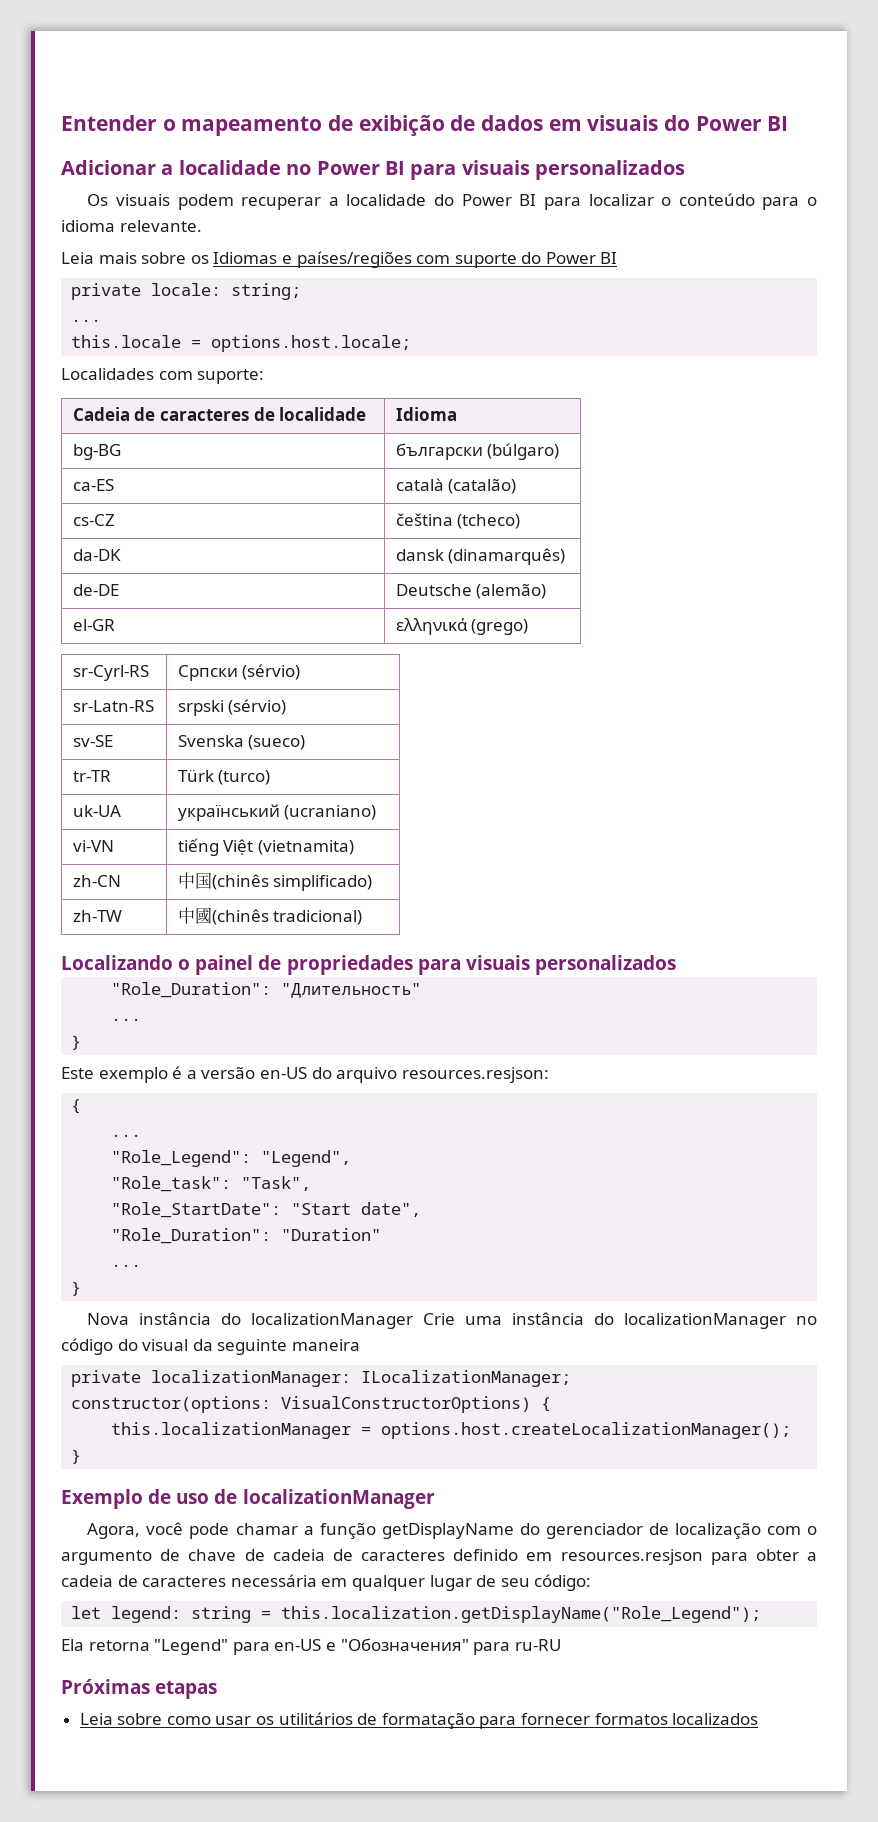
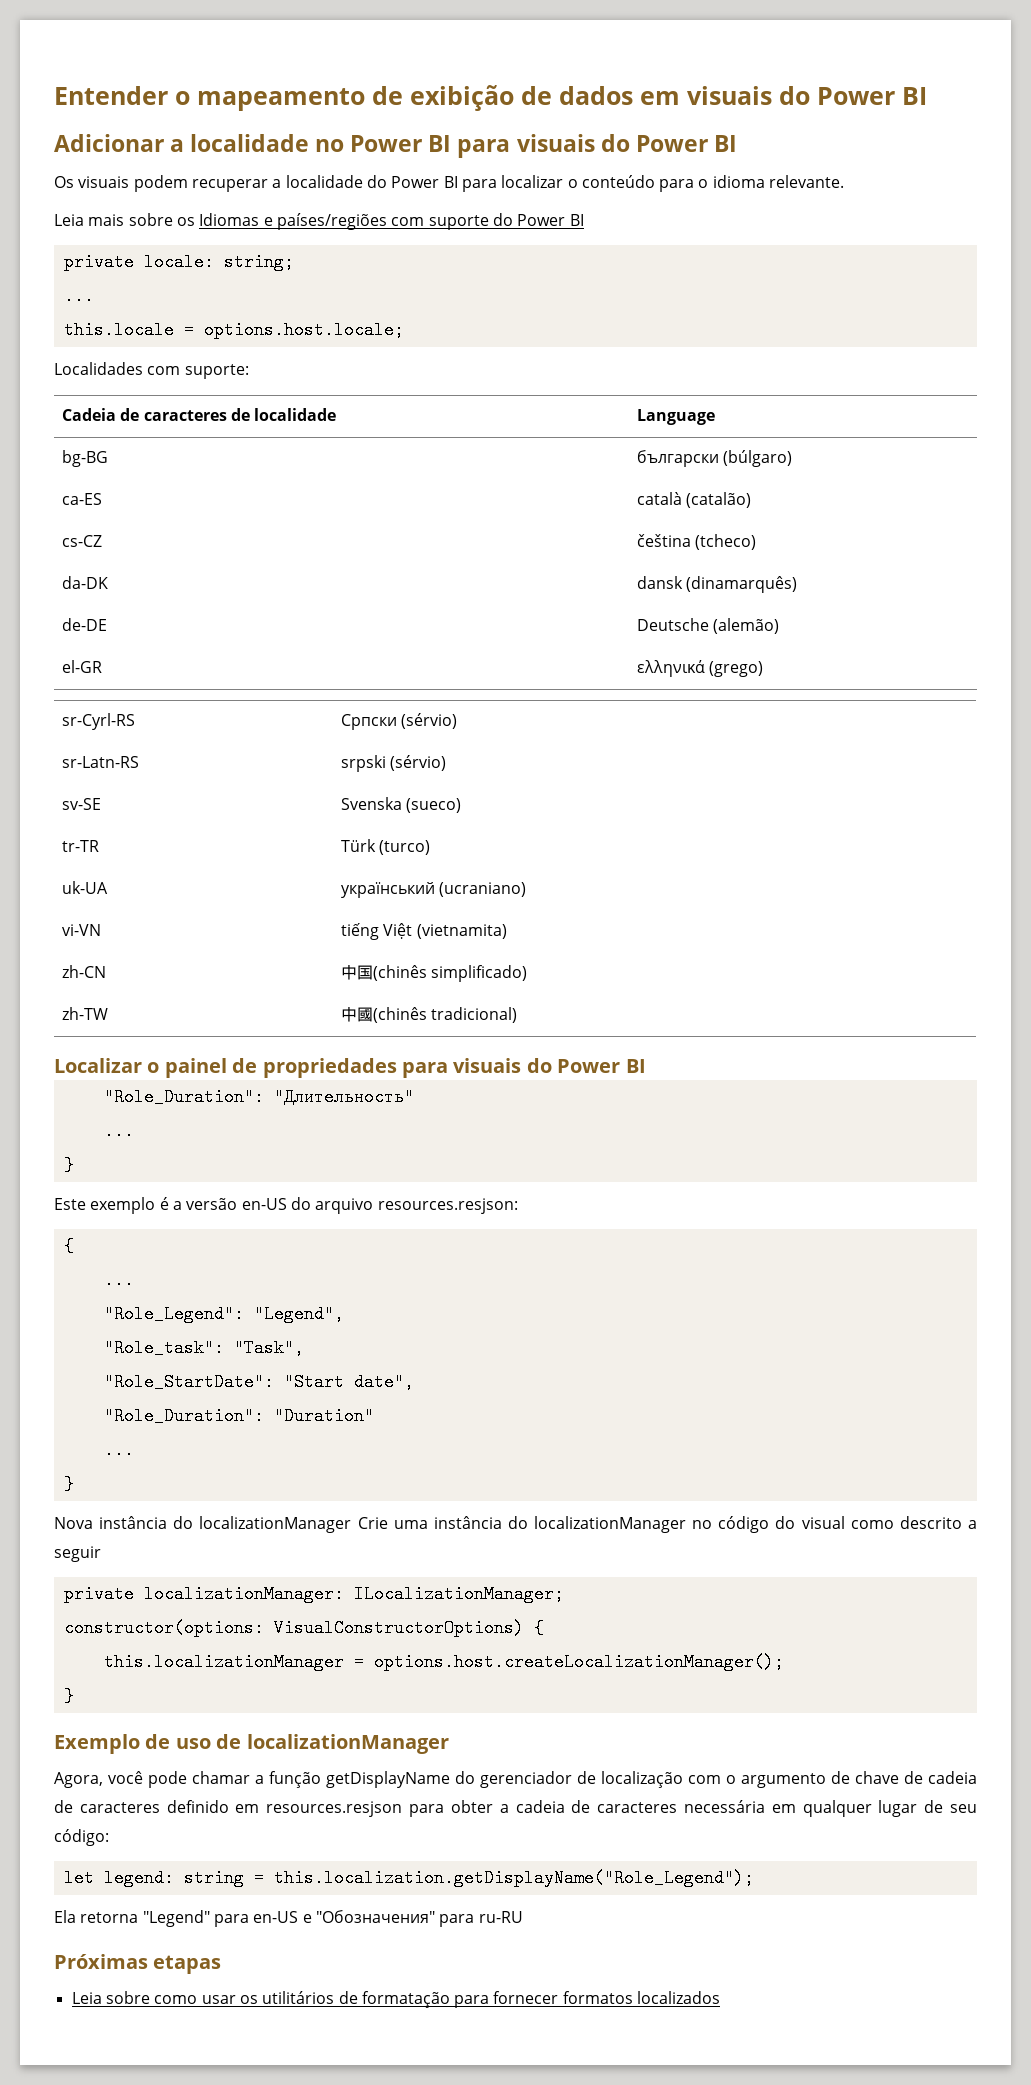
- Adicionar a localidade no Power BI para visuais personalizados
+ Adicionar a localidade no Power BI para visuais do Power BI
- Cadeia de caracteres de localidade | Idioma
+ Cadeia de caracteres de localidade | Language
- Localizando o painel de propriedades para visuais personalizados
+ Localizar o painel de propriedades para visuais do Power BI
- Nova instância do localizationManager Crie uma instância do localizationManager no código do visual da seguinte maneira
+ Nova instância do localizationManager Crie uma instância do localizationManager no código do visual como descrito a seguir

